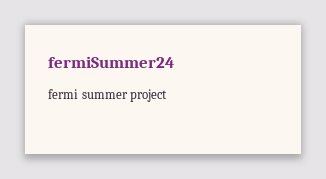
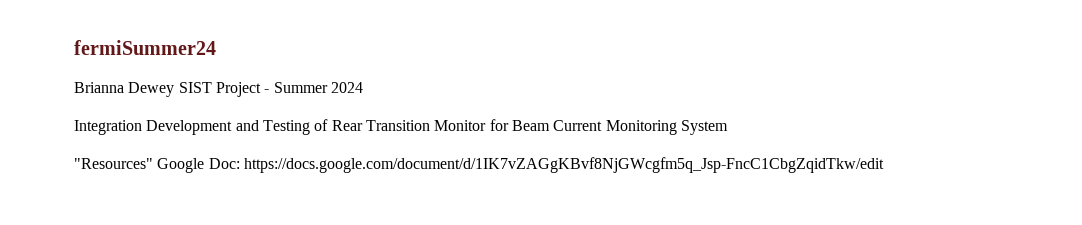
- fermi summer project
+ Brianna Dewey SIST Project - Summer 2024
+ Integration Development and Testing of Rear Transition Monitor for Beam Current Monitoring System
+ "Resources" Google Doc: https://docs.google.com/document/d/1IK7vZAGgKBvf8NjGWcgfm5q_Jsp-FncC1CbgZqidTkw/edit

